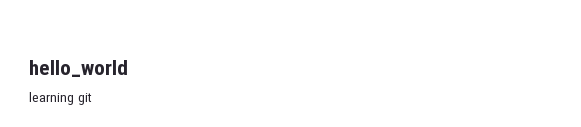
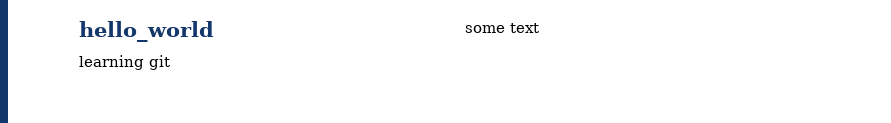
+ some text

